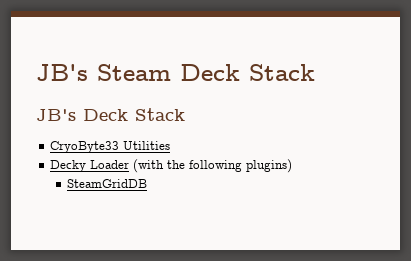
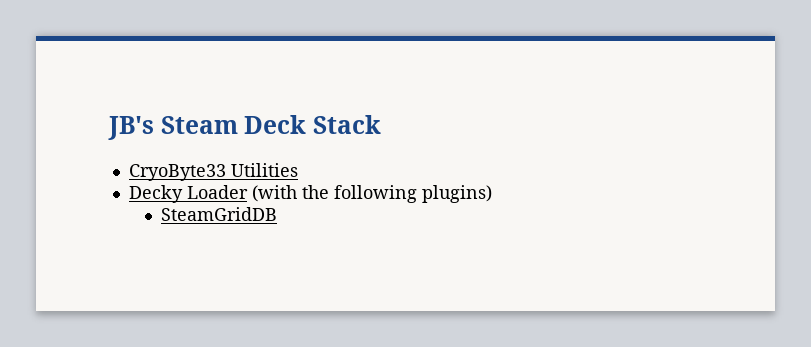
- JB's Deck Stack

